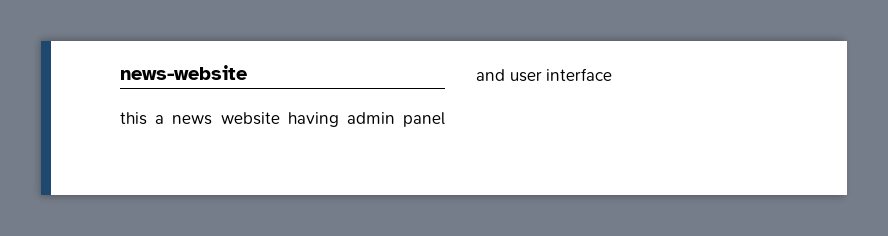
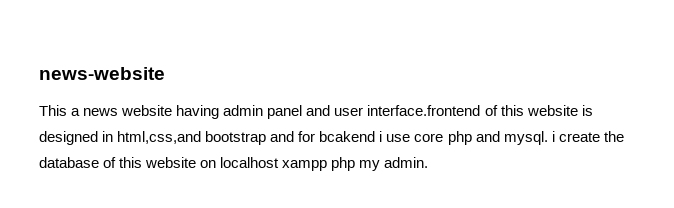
- this a news website having admin panel and user interface
+ This a news website having admin panel and user interface.frontend of this website is designed in html,css,and bootstrap and for bcakend i use core php and mysql. i create the database of this website on localhost xampp php my admin.

